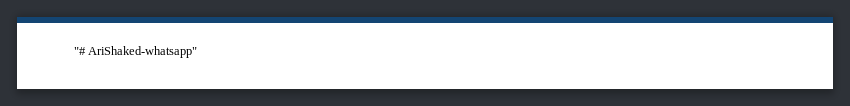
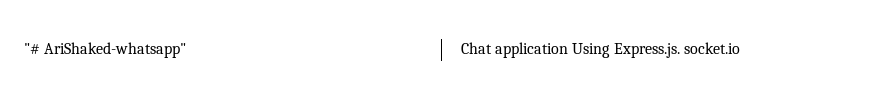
+ Chat application Using Express.js. socket.io

